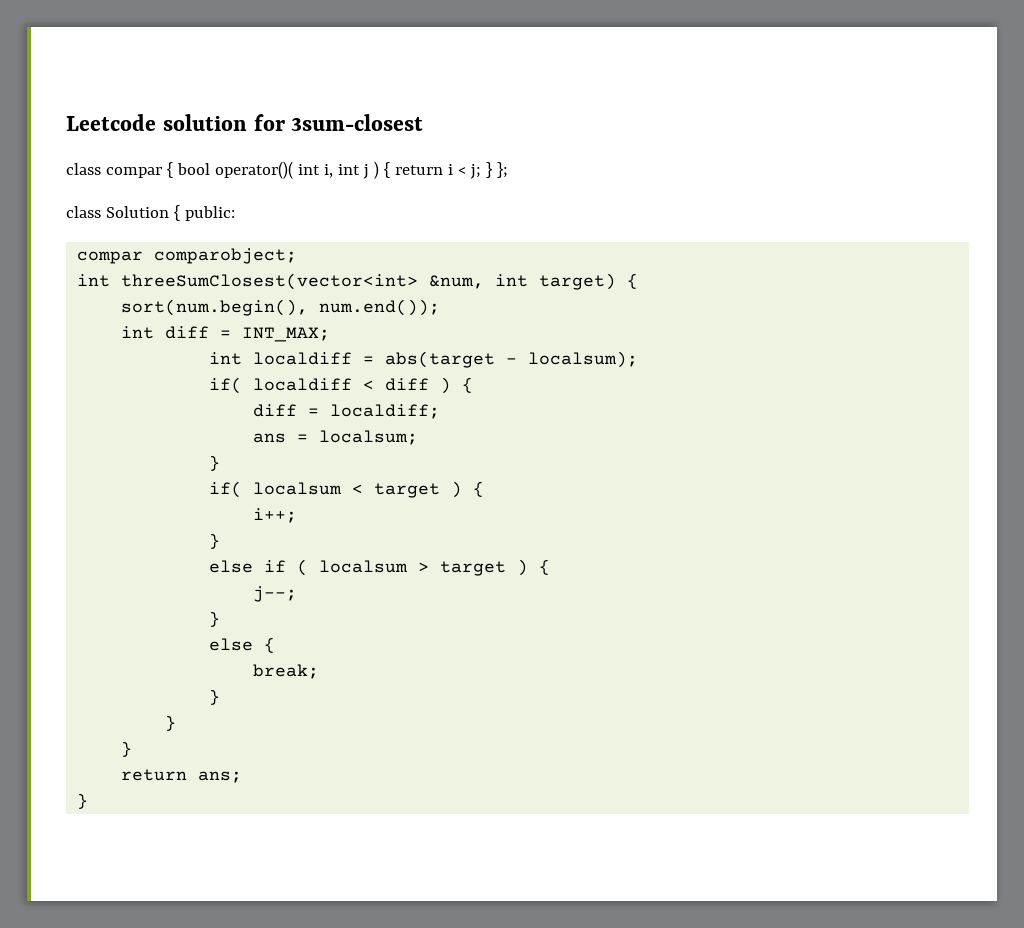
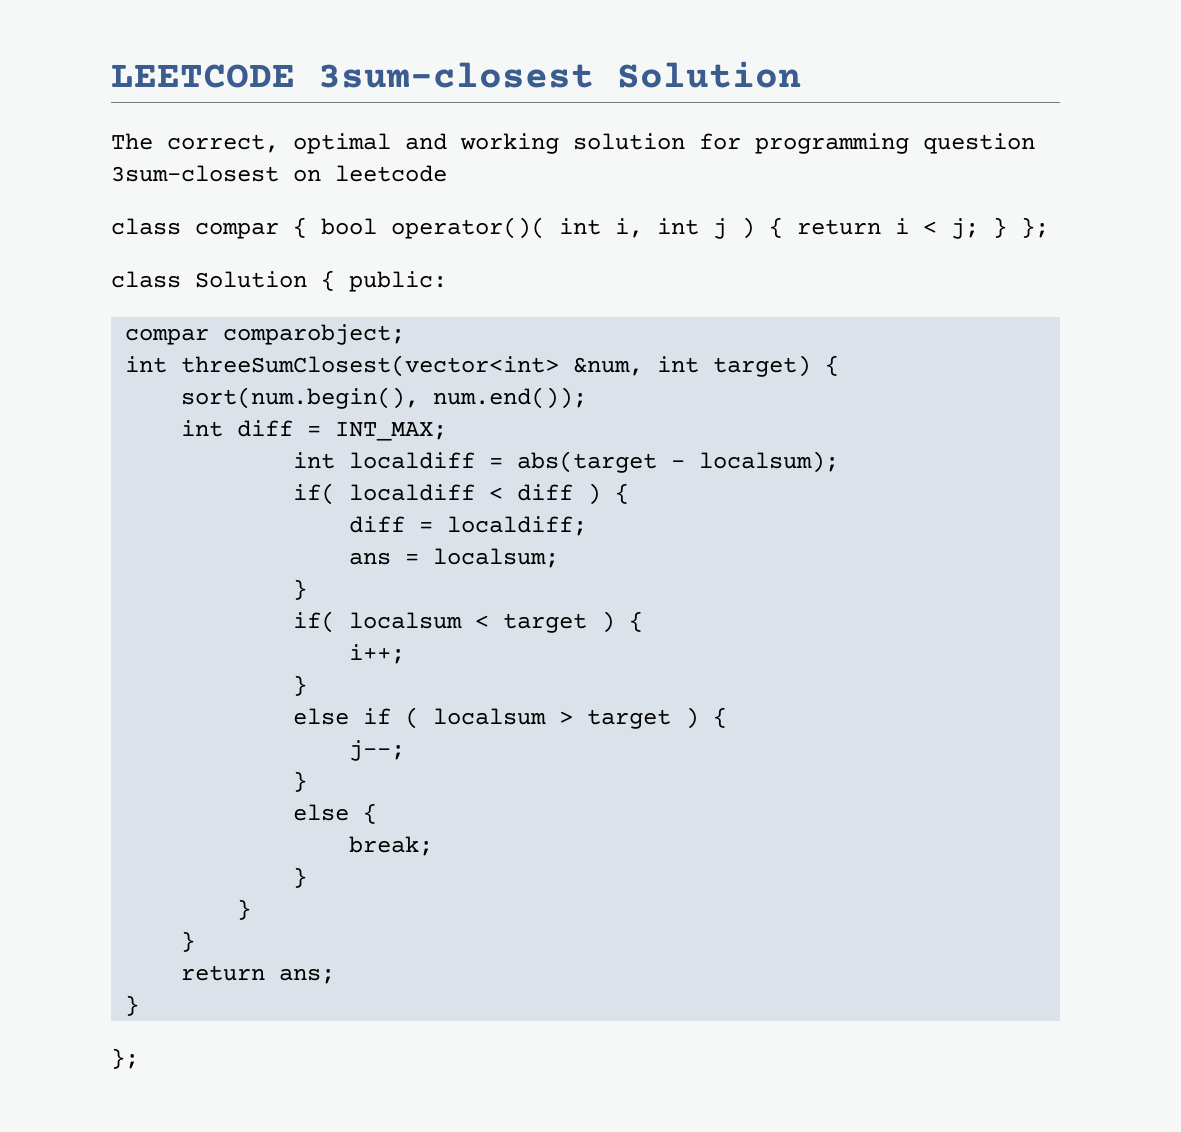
- Leetcode solution for 3sum-closest
+ LEETCODE 3sum-closest Solution
+ The correct, optimal and working solution for programming question 3sum-closest on leetcode
  return ans;
  }
+ };

